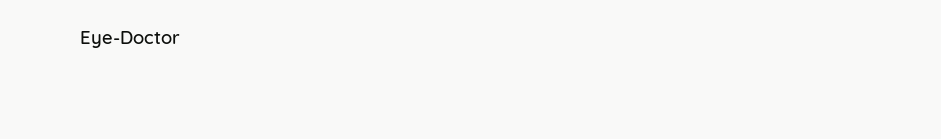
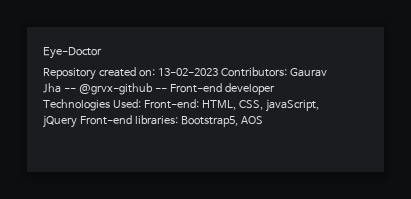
+ Repository created on: 13-02-2023 Contributors: Gaurav Jha -- @grvx-github -- Front-end developer Technologies Used: Front-end: HTML, CSS, javaScript, jQuery Front-end libraries: Bootstrap5, AOS

